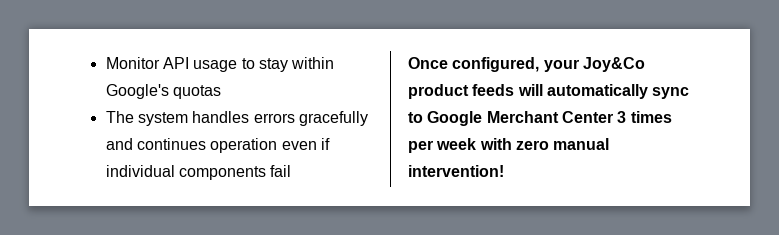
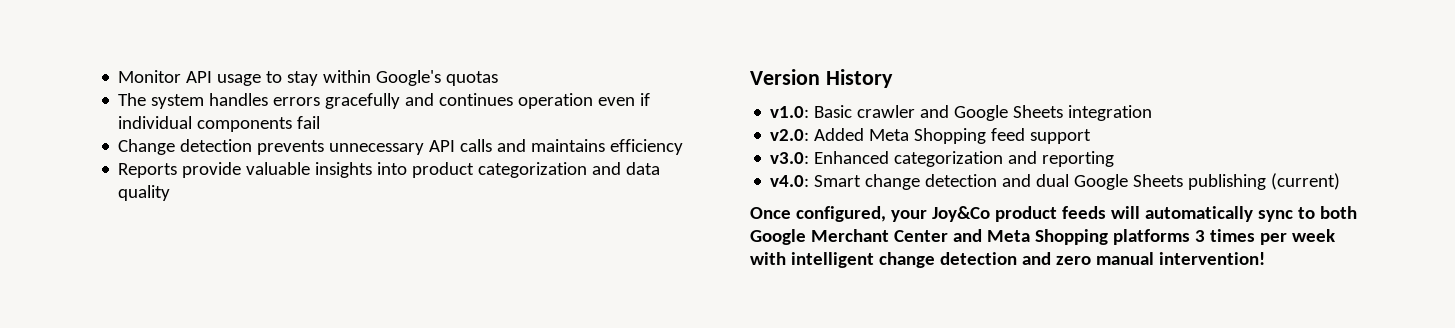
+ Change detection prevents unnecessary API calls and maintains efficiency
+ Reports provide valuable insights into product categorization and data quality
+ Version History
+ v1.0: Basic crawler and Google Sheets integration
+ v2.0: Added Meta Shopping feed support
+ v3.0: Enhanced categorization and reporting
+ v4.0: Smart change detection and dual Google Sheets publishing (current)
- Once configured, your Joy&Co product feeds will automatically sync to Google Merchant Center 3 times per week with zero manual intervention!
+ Once configured, your Joy&Co product feeds will automatically sync to both Google Merchant Center and Meta Shopping platforms 3 times per week with intelligent change detection and zero manual intervention!

